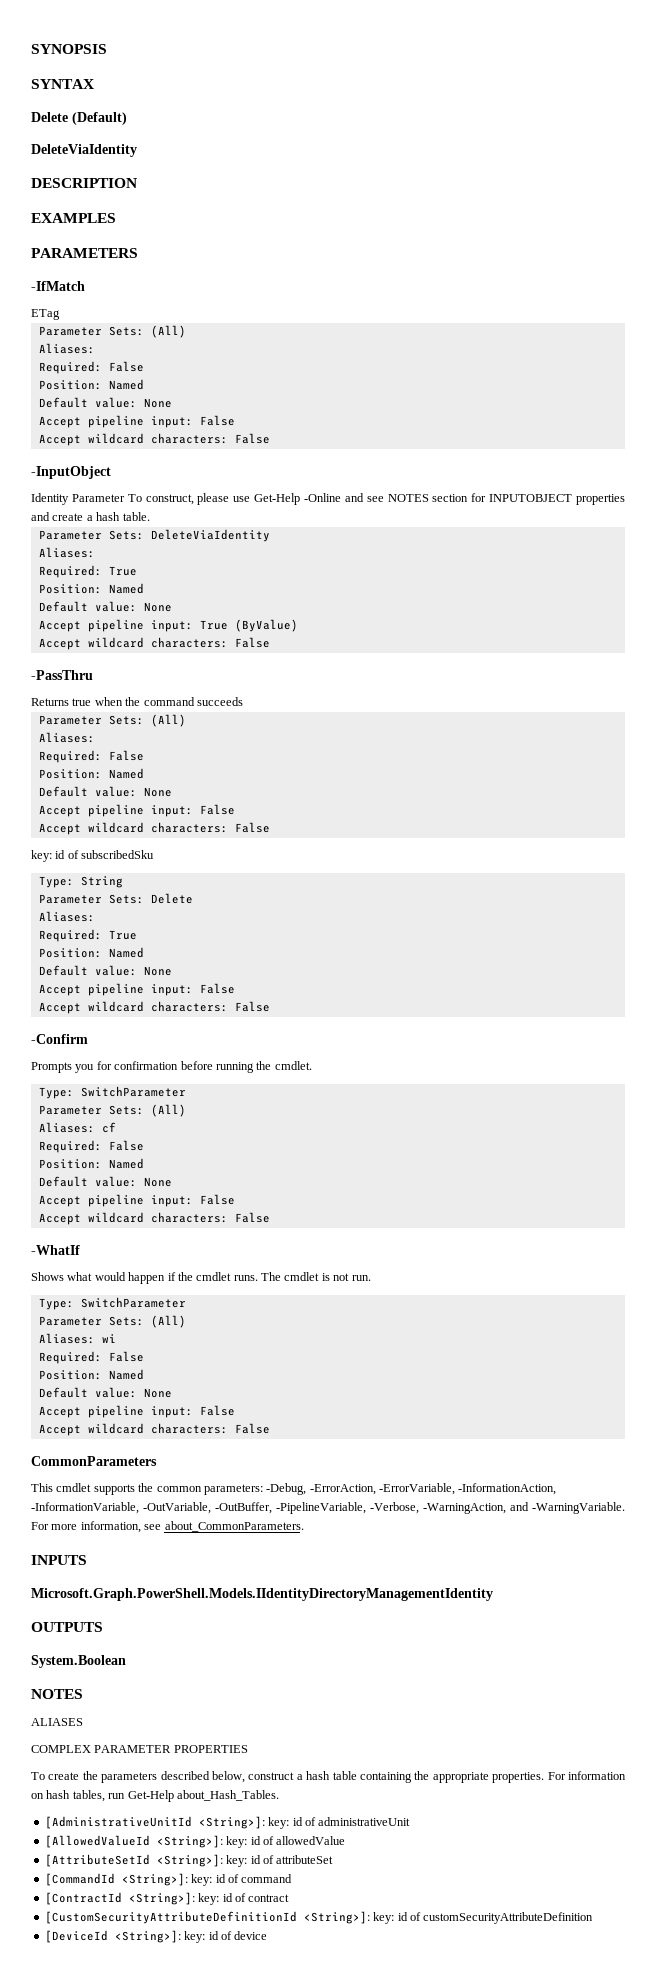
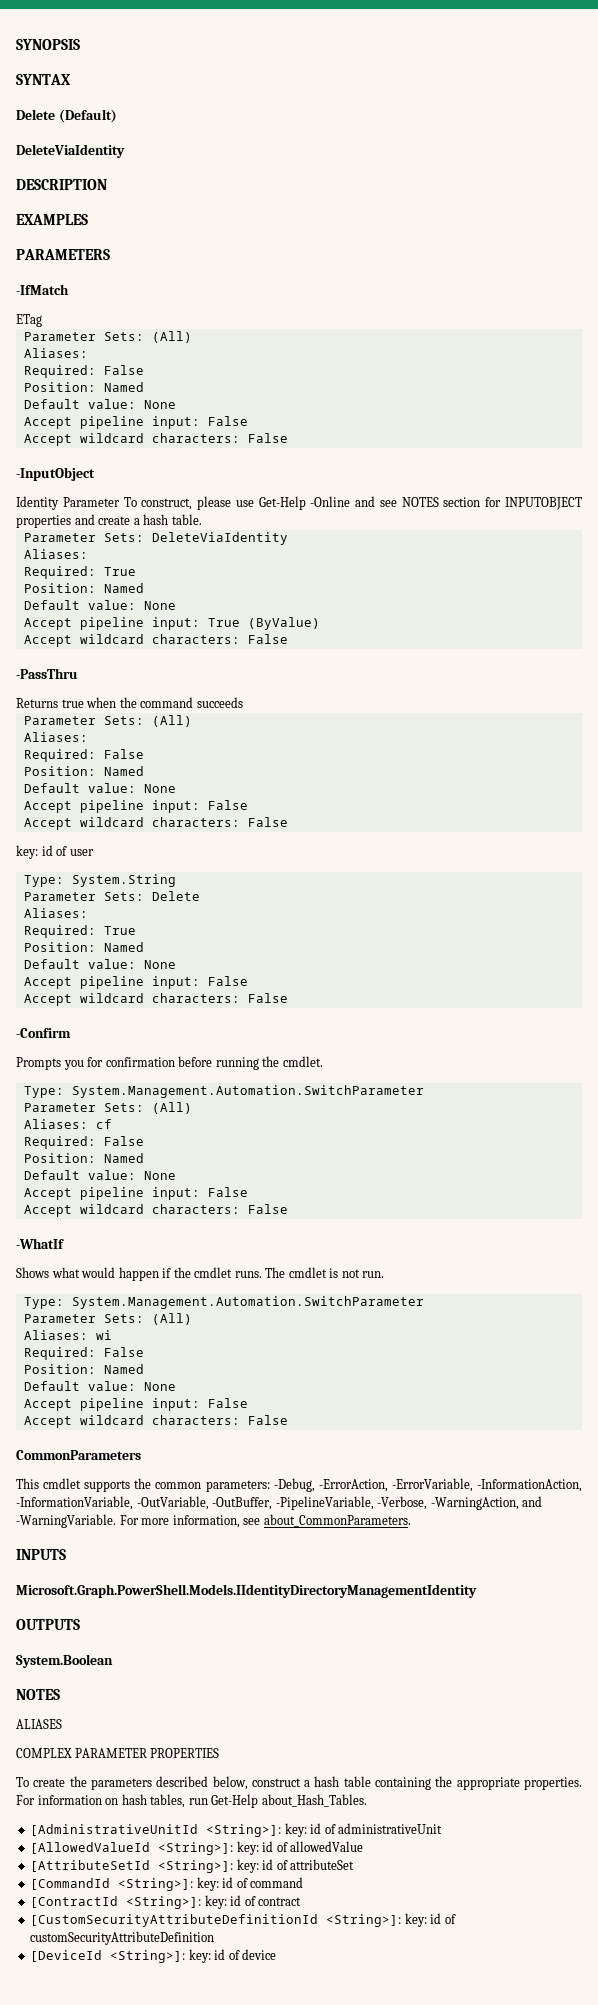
- key: id of subscribedSku
- Type: String
+ key: id of user
+ Type: System.String
  Prompts you for confirmation before running the cmdlet.
- Type: SwitchParameter
+ Type: System.Management.Automation.SwitchParameter
  The cmdlet is not run.
- Type: SwitchParameter
+ Type: System.Management.Automation.SwitchParameter

